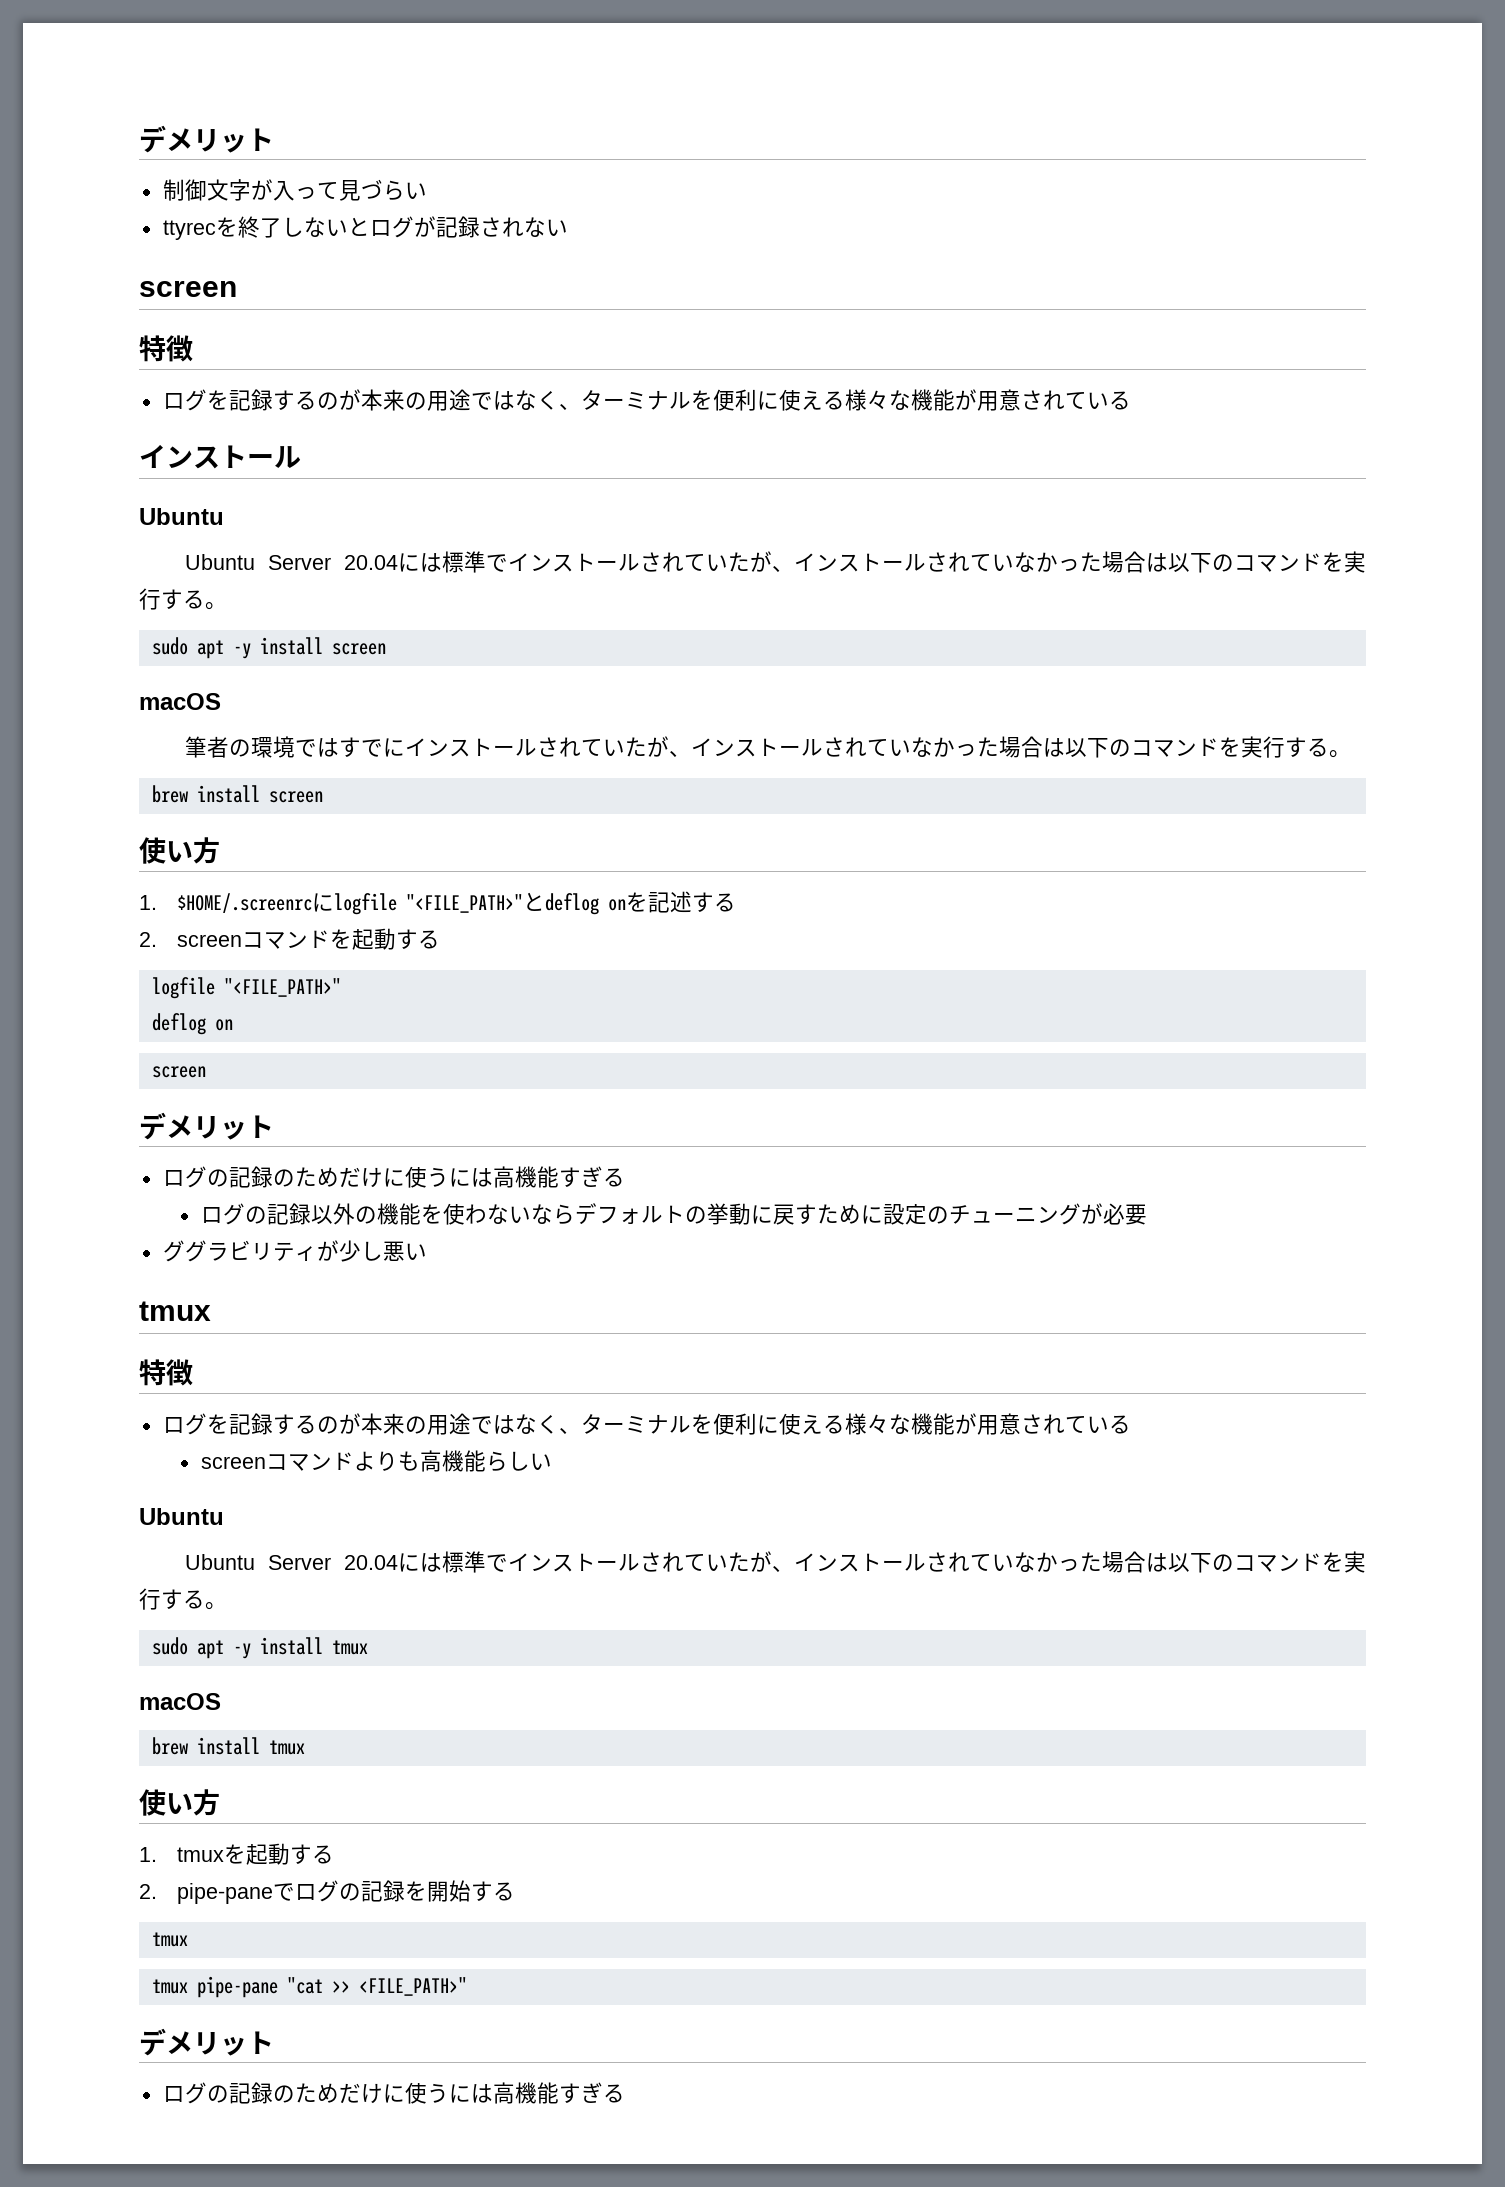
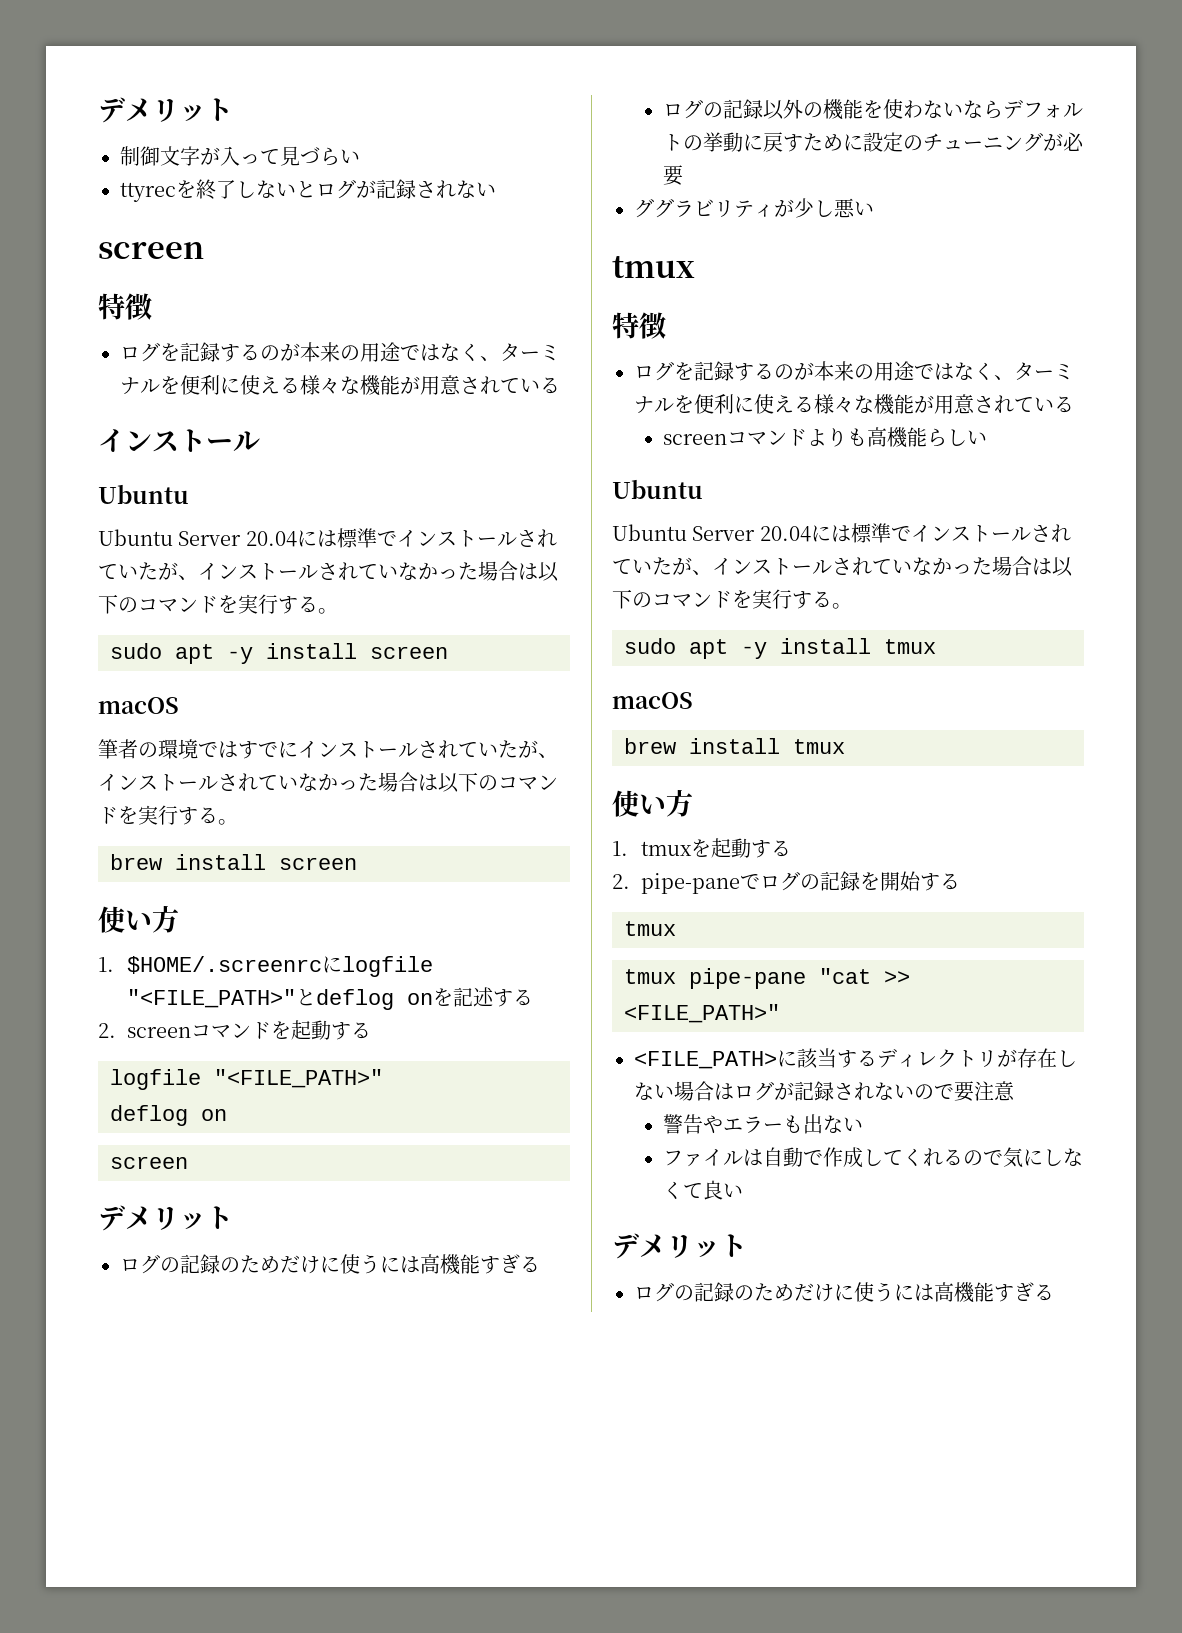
+ <FILE_PATH>に該当するディレクトリが存在しない場合はログが記録されないので要注意
+ 警告やエラーも出ない
+ ファイルは自動で作成してくれるので気にしなくて良い

